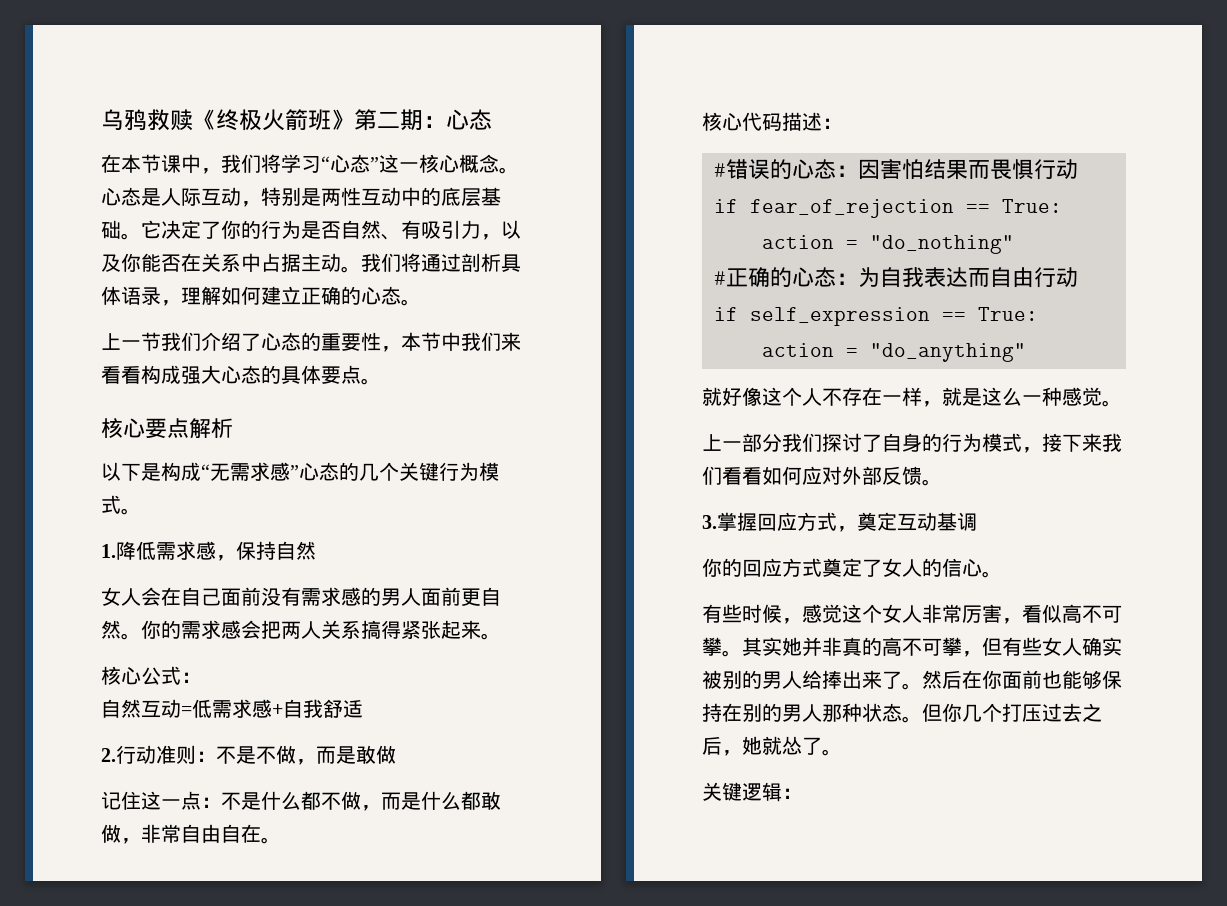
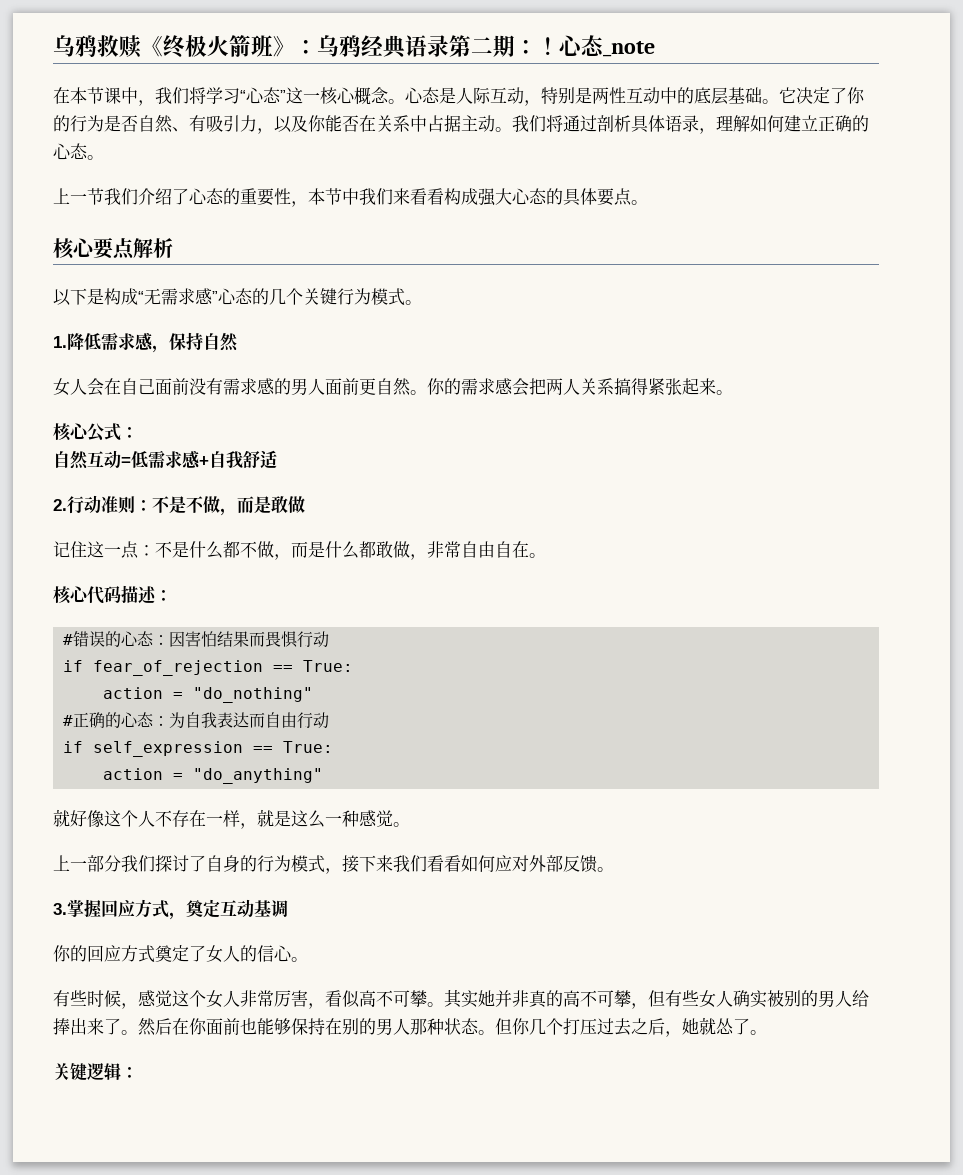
- 乌鸦救赎《终极火箭班》第二期：心态
+ 乌鸦救赎《终极火箭班》：乌鸦经典语录第二期：！心态_note

